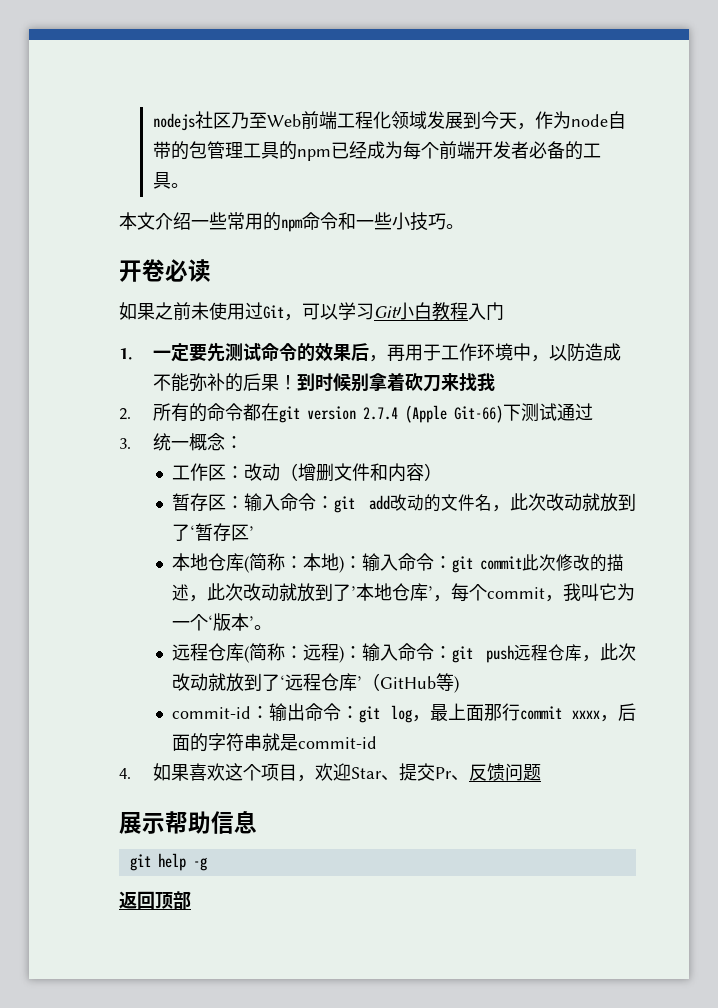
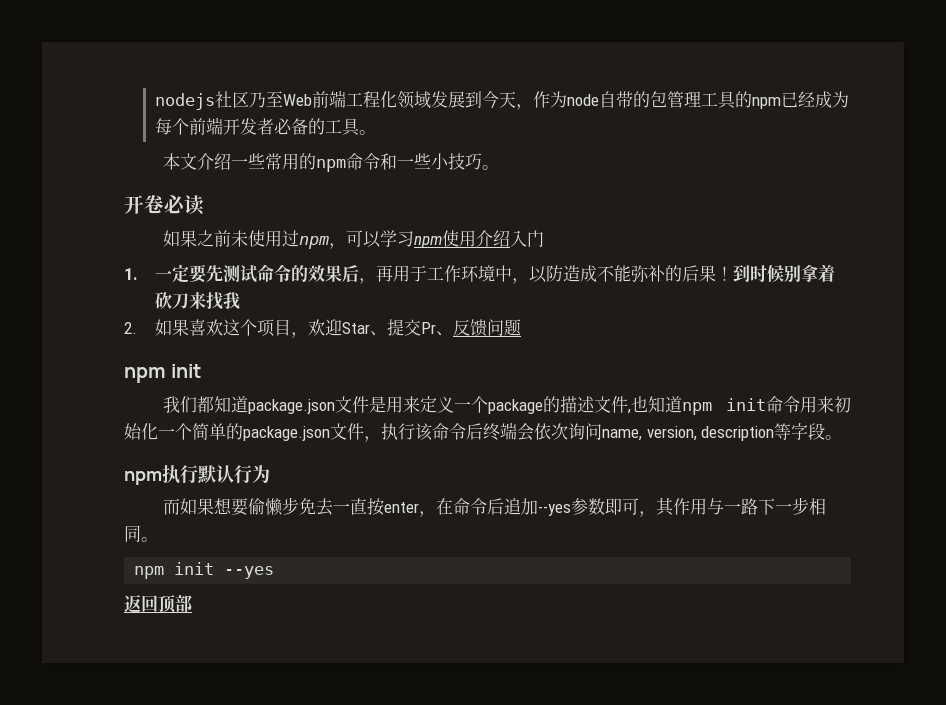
- 如果之前未使用过Git，可以学习Git小白教程入门
+ 如果之前未使用过npm，可以学习npm使用介绍入门
- 2.所有的命令都在git version 2.7.4 (Apple Git-66)下测试通过
- 3.统一概念：
- 工作区：改动（增删文件和内容）
- 暂存区：输入命令：git add改动的文件名，此次改动就放到了‘暂存区’
- 本地仓库(简称：本地)：输入命令：git commit此次修改的描述，此次改动就放到了’本地仓库’，每个commit，我叫它为一个‘版本’。
- 远程仓库(简称：远程)：输入命令：git push远程仓库，此次改动就放到了‘远程仓库’（GitHub等)
- commit-id：输出命令：git log，最上面那行commit xxxx，后面的字符串就是commit-id
- 4.如果喜欢这个项目，欢迎Star、提交Pr、反馈问题
- 展示帮助信息
- git help -g
+ 2.如果喜欢这个项目，欢迎Star、提交Pr、反馈问题
+ npm init
+ 我们都知道package.json文件是用来定义一个package的描述文件,也知道npm init命令用来初始化一个简单的package.json文件，执行该命令后终端会依次询问name, version, description等字段。
+ npm执行默认行为
+ 而如果想要偷懒步免去一直按enter，在命令后追加--yes参数即可，其作用与一路下一步相同。
+ npm init --yes

